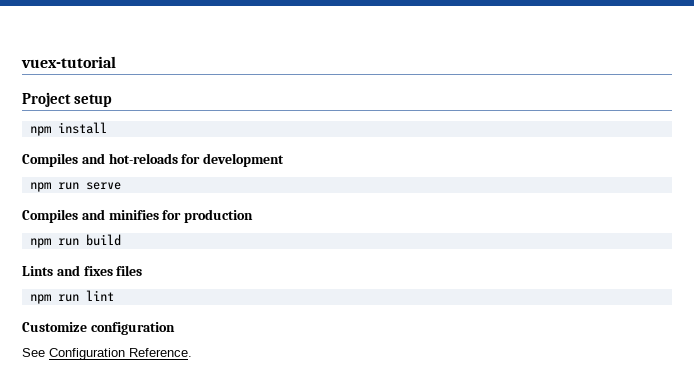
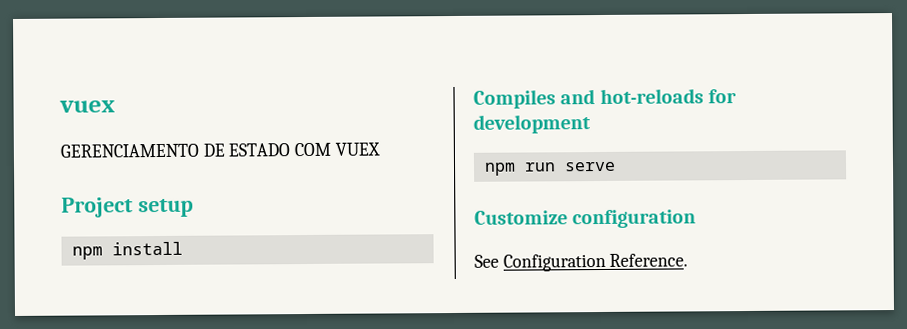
- vuex-tutorial
+ vuex
+ GERENCIAMENTO DE ESTADO COM VUEX
- Compiles and minifies for production
- npm run build
- Lints and fixes files
- npm run lint

